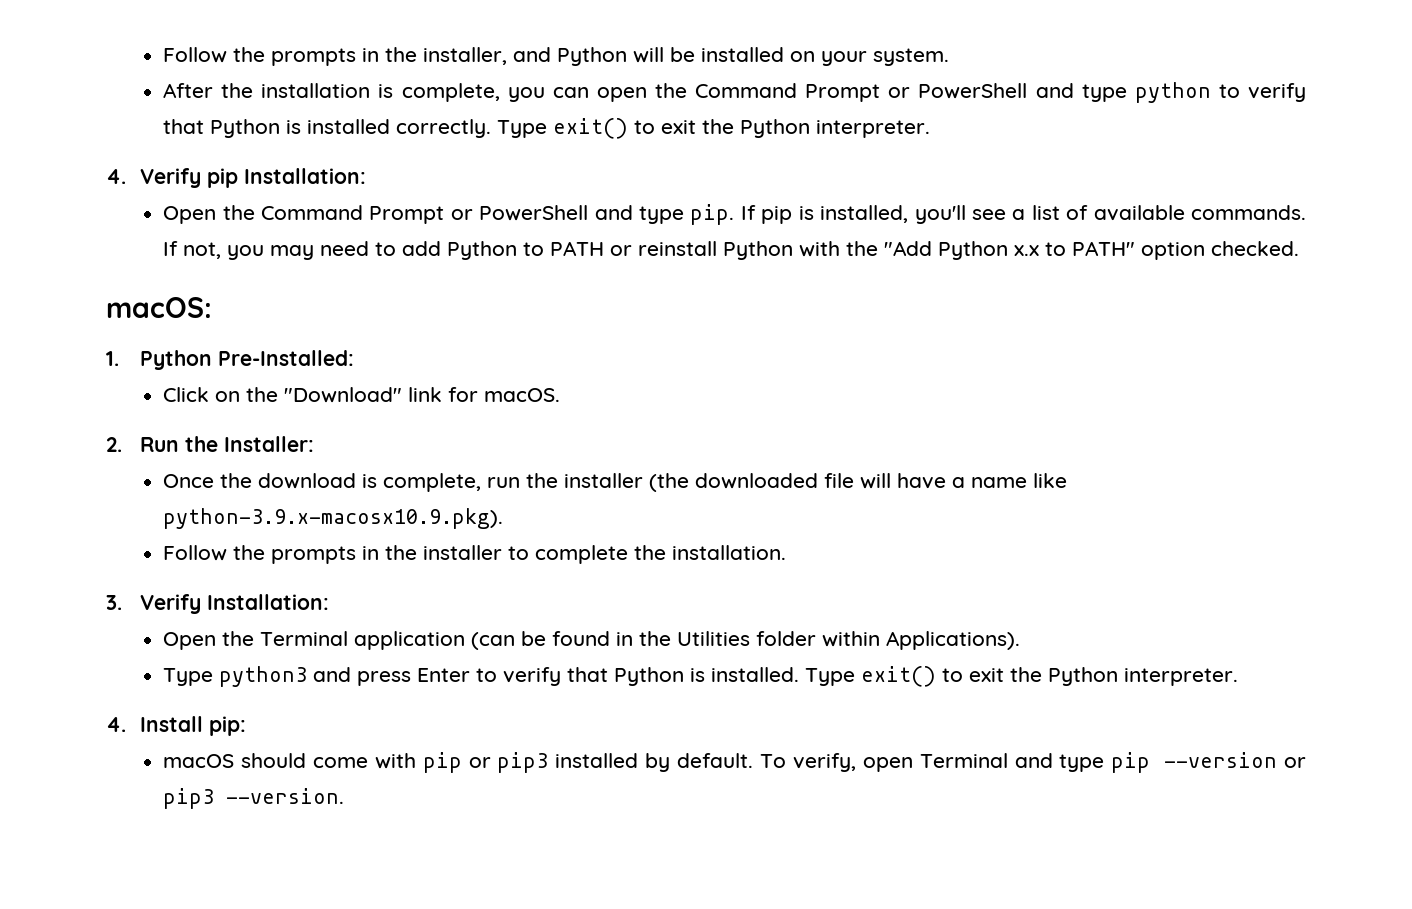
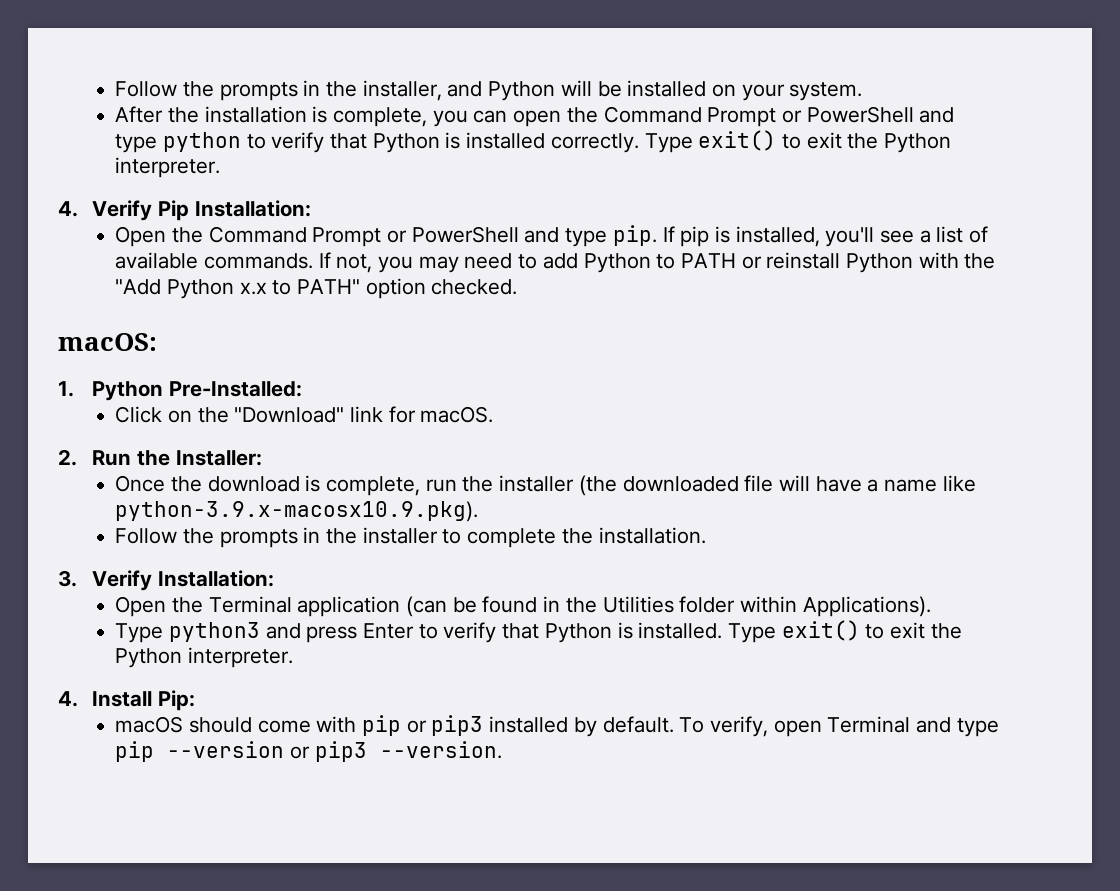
- 4. Verify pip Installation:
+ 4. Verify Pip Installation:
- 4. Install pip:
+ 4. Install Pip:

